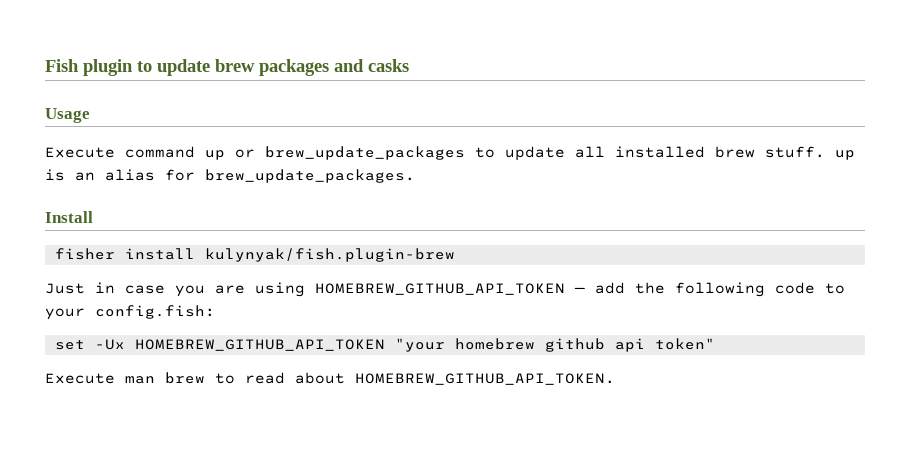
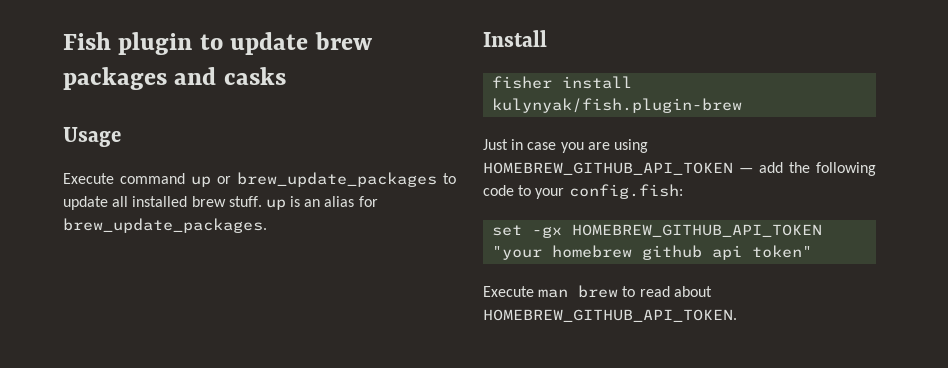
- set -Ux HOMEBREW_GITHUB_API_TOKEN "your homebrew github api token"
+ set -gx HOMEBREW_GITHUB_API_TOKEN "your homebrew github api token"

